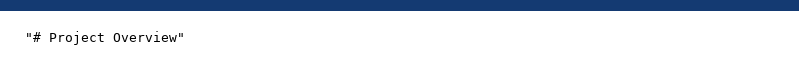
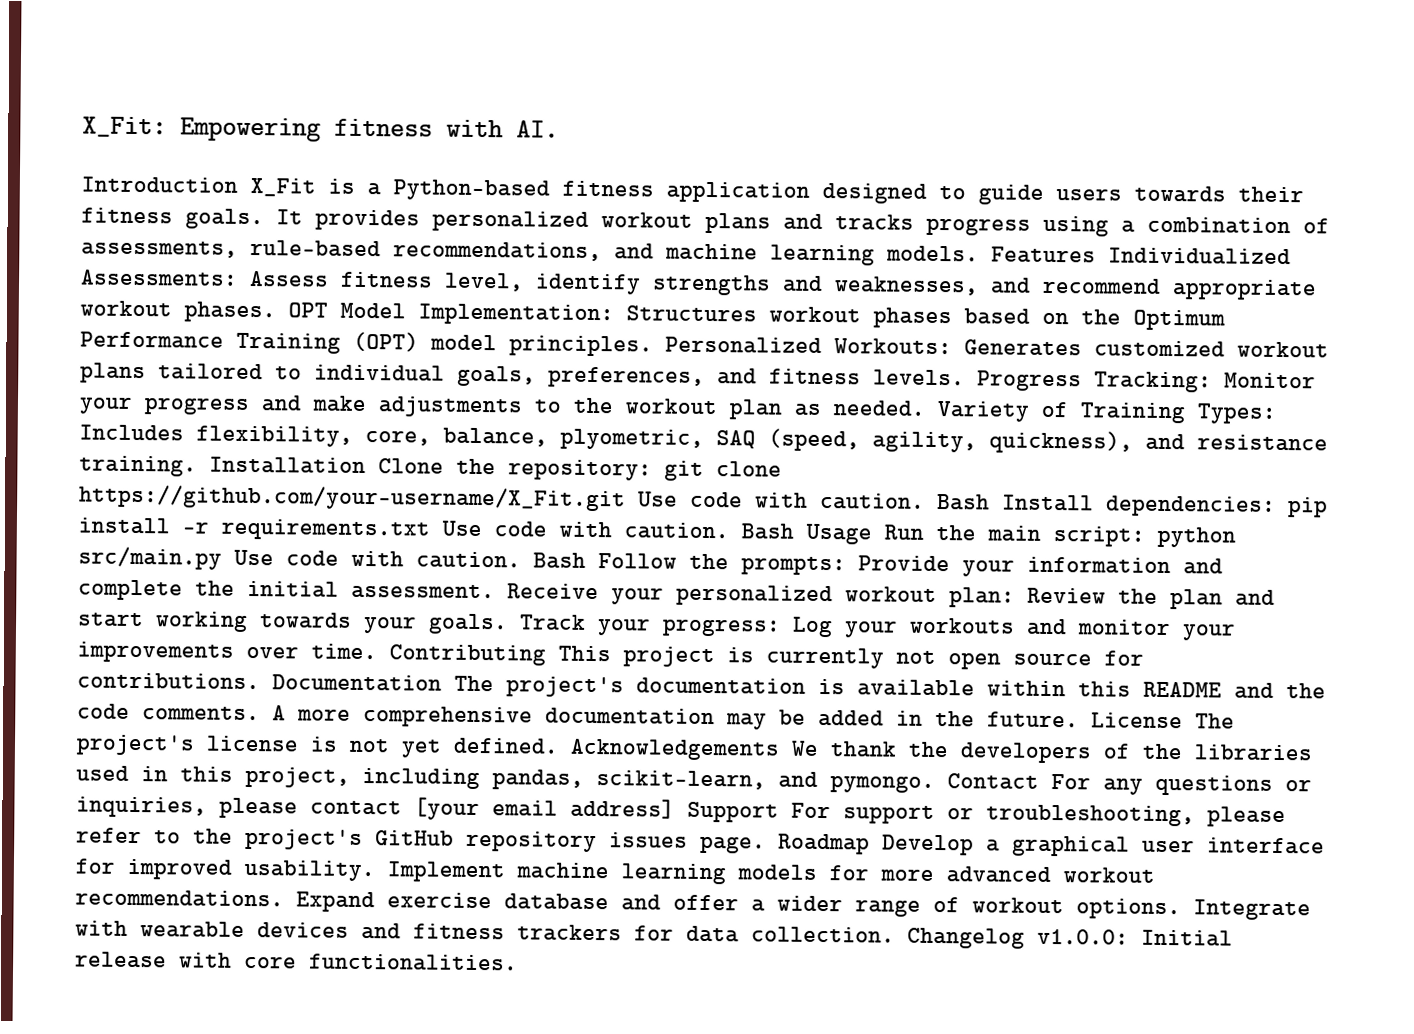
- "# Project Overview"
+ X_Fit: Empowering fitness with AI.
+ Introduction X_Fit is a Python-based fitness application designed to guide users towards their fitness goals. It provides personalized workout plans and tracks progress using a combination of assessments, rule-based recommendations, and machine learning models. Features Individualized Assessments: Assess fitness level, identify strengths and weaknesses, and recommend appropriate workout phases. OPT Model Implementation: Structures workout phases based on the Optimum Performance Training (OPT) model principles. Personalized Workouts: Generates customized workout plans tailored to individual goals, preferences, and fitness levels. Progress Tracking: Monitor your progress and make adjustments to the workout plan as needed. Variety of Training Types: Includes flexibility, core, balance, plyometric, SAQ (speed, agility, quickness), and resistance training. Installation Clone the repository: git clone https://github.com/your-username/X_Fit.git Use code with caution. Bash Install dependencies: pip install -r requirements.txt Use code with caution. Bash Usage Run the main script: python src/main.py Use code with caution. Bash Follow the prompts: Provide your information and complete the initial assessment. Receive your personalized workout plan: Review the plan and start working towards your goals. Track your progress: Log your workouts and monitor your improvements over time. Contributing This project is currently not open source for contributions. Documentation The project's documentation is available within this README and the code comments. A more comprehensive documentation may be added in the future. License The project's license is not yet defined. Acknowledgements We thank the developers of the libraries used in this project, including pandas, scikit-learn, and pymongo. Contact For any questions or inquiries, please contact [your email address] Support For support or troubleshooting, please refer to the project's GitHub repository issues page. Roadmap Develop a graphical user interface for improved usability. Implement machine learning models for more advanced workout recommendations. Expand exercise database and offer a wider range of workout options. Integrate with wearable devices and fitness trackers for data collection. Changelog v1.0.0: Initial release with core functionalities.

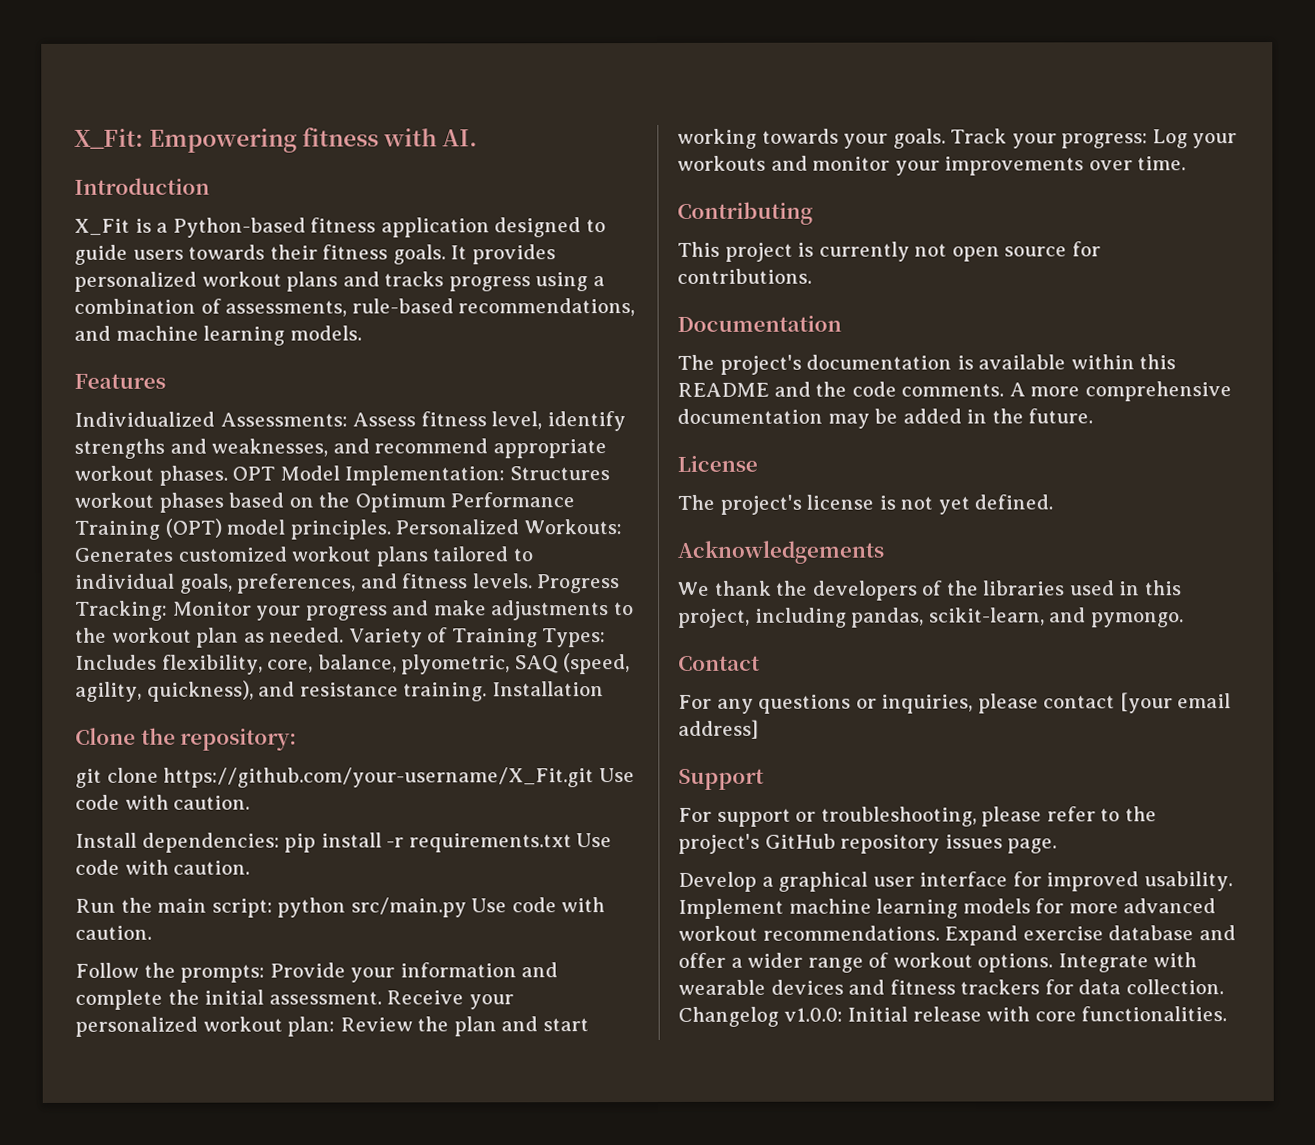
- Introduction X_Fit is a Python-based fitness application designed to guide users towards their fitness goals.
+ Introduction
+ X_Fit is a Python-based fitness application designed to guide users towards their fitness goals.
- It provides personalized workout plans and tracks progress using a combination of assessments, rule-based recommendations, and machine learning models. Features Individualized Assessments: Assess fitness level, identify strengths and weaknesses, and recommend appropriate workout phases.
+ It provides personalized workout plans and tracks progress using a combination of assessments, rule-based recommendations, and machine learning models.
+ Features
+ Individualized Assessments: Assess fitness level, identify strengths and weaknesses, and recommend appropriate workout phases.
- Installation Clone the repository: git clone https://github.com/your-username/X_Fit.git Use code with caution. Bash Install dependencies: pip install -r requirements.txt Use code with caution. Bash Usage Run the main script: python src/main.py Use code with caution. Bash Follow the prompts: Provide your information and complete the initial assessment.
+ Installation
+ Clone the repository:
+ git clone https://github.com/your-username/X_Fit.git Use code with caution.
+ Install dependencies: pip install -r requirements.txt Use code with caution.
+ Run the main script: python src/main.py Use code with caution.
+ Follow the prompts: Provide your information and complete the initial assessment.
- Track your progress: Log your workouts and monitor your improvements over time. Contributing This project is currently not open source for contributions. Documentation The project's documentation is available within this README and the code comments.
+ Track your progress: Log your workouts and monitor your improvements over time.
+ Contributing
+ This project is currently not open source for contributions.
+ Documentation
+ The project's documentation is available within this README and the code comments.
- A more comprehensive documentation may be added in the future. License The project's license is not yet defined. Acknowledgements We thank the developers of the libraries used in this project, including pandas, scikit-learn, and pymongo. Contact For any questions or inquiries, please contact [your email address] Support For support or troubleshooting, please refer to the project's GitHub repository issues page. Roadmap Develop a graphical user interface for improved usability.
+ A more comprehensive documentation may be added in the future.
+ License
+ The project's license is not yet defined.
+ Acknowledgements
+ We thank the developers of the libraries used in this project, including pandas, scikit-learn, and pymongo.
+ Contact
+ For any questions or inquiries, please contact [your email address]
+ Support
+ For support or troubleshooting, please refer to the project's GitHub repository issues page.
+ Develop a graphical user interface for improved usability.

